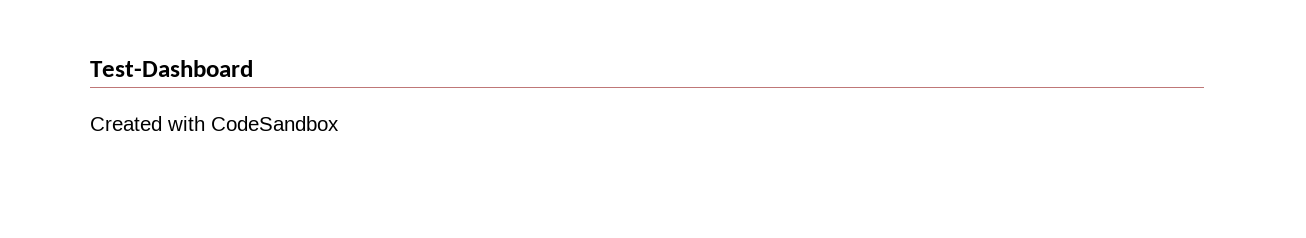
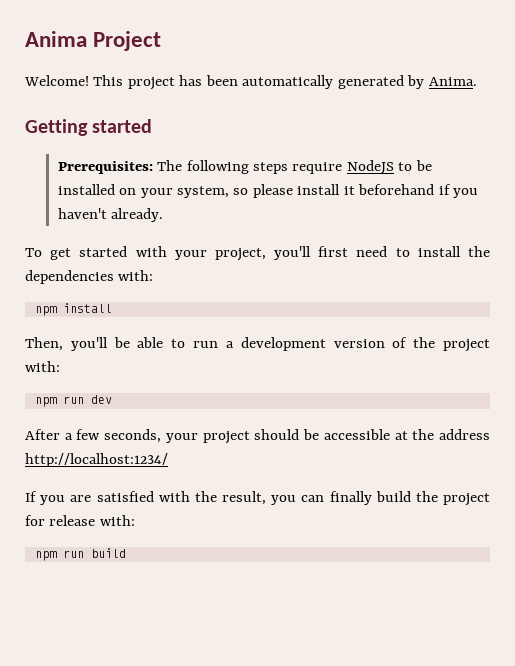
- Test-Dashboard
- Created with CodeSandbox
+ Anima Project
+ Welcome! This project has been automatically generated by Anima.
+ Getting started
+ Prerequisites: The following steps require NodeJS to be installed on your system, so please install it beforehand if you haven't already.
+ To get started with your project, you'll first need to install the dependencies with:
+ npm install
+ Then, you'll be able to run a development version of the project with:
+ npm run dev
+ After a few seconds, your project should be accessible at the address http://localhost:1234/
+ If you are satisfied with the result, you can finally build the project for release with:
+ npm run build

